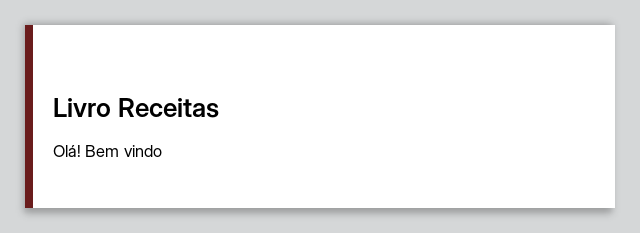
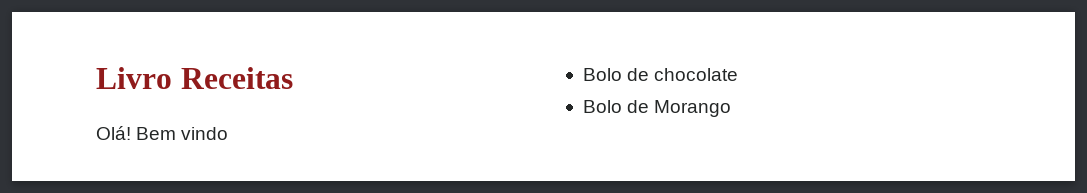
+ Bolo de chocolate
+ Bolo de Morango

